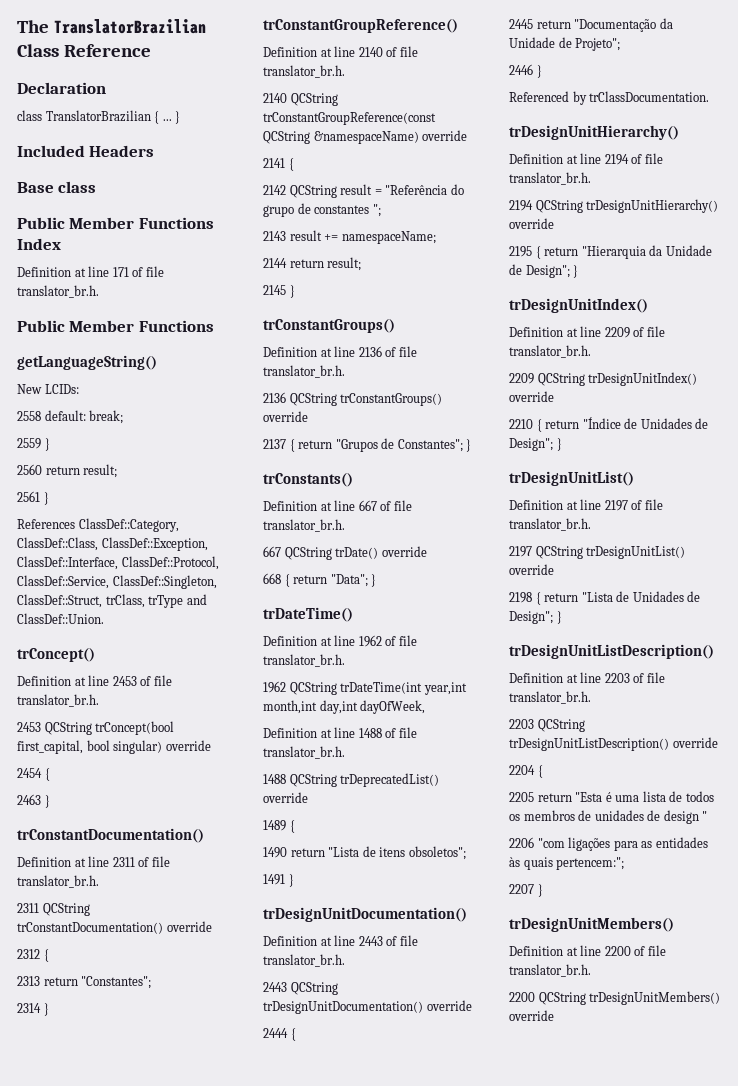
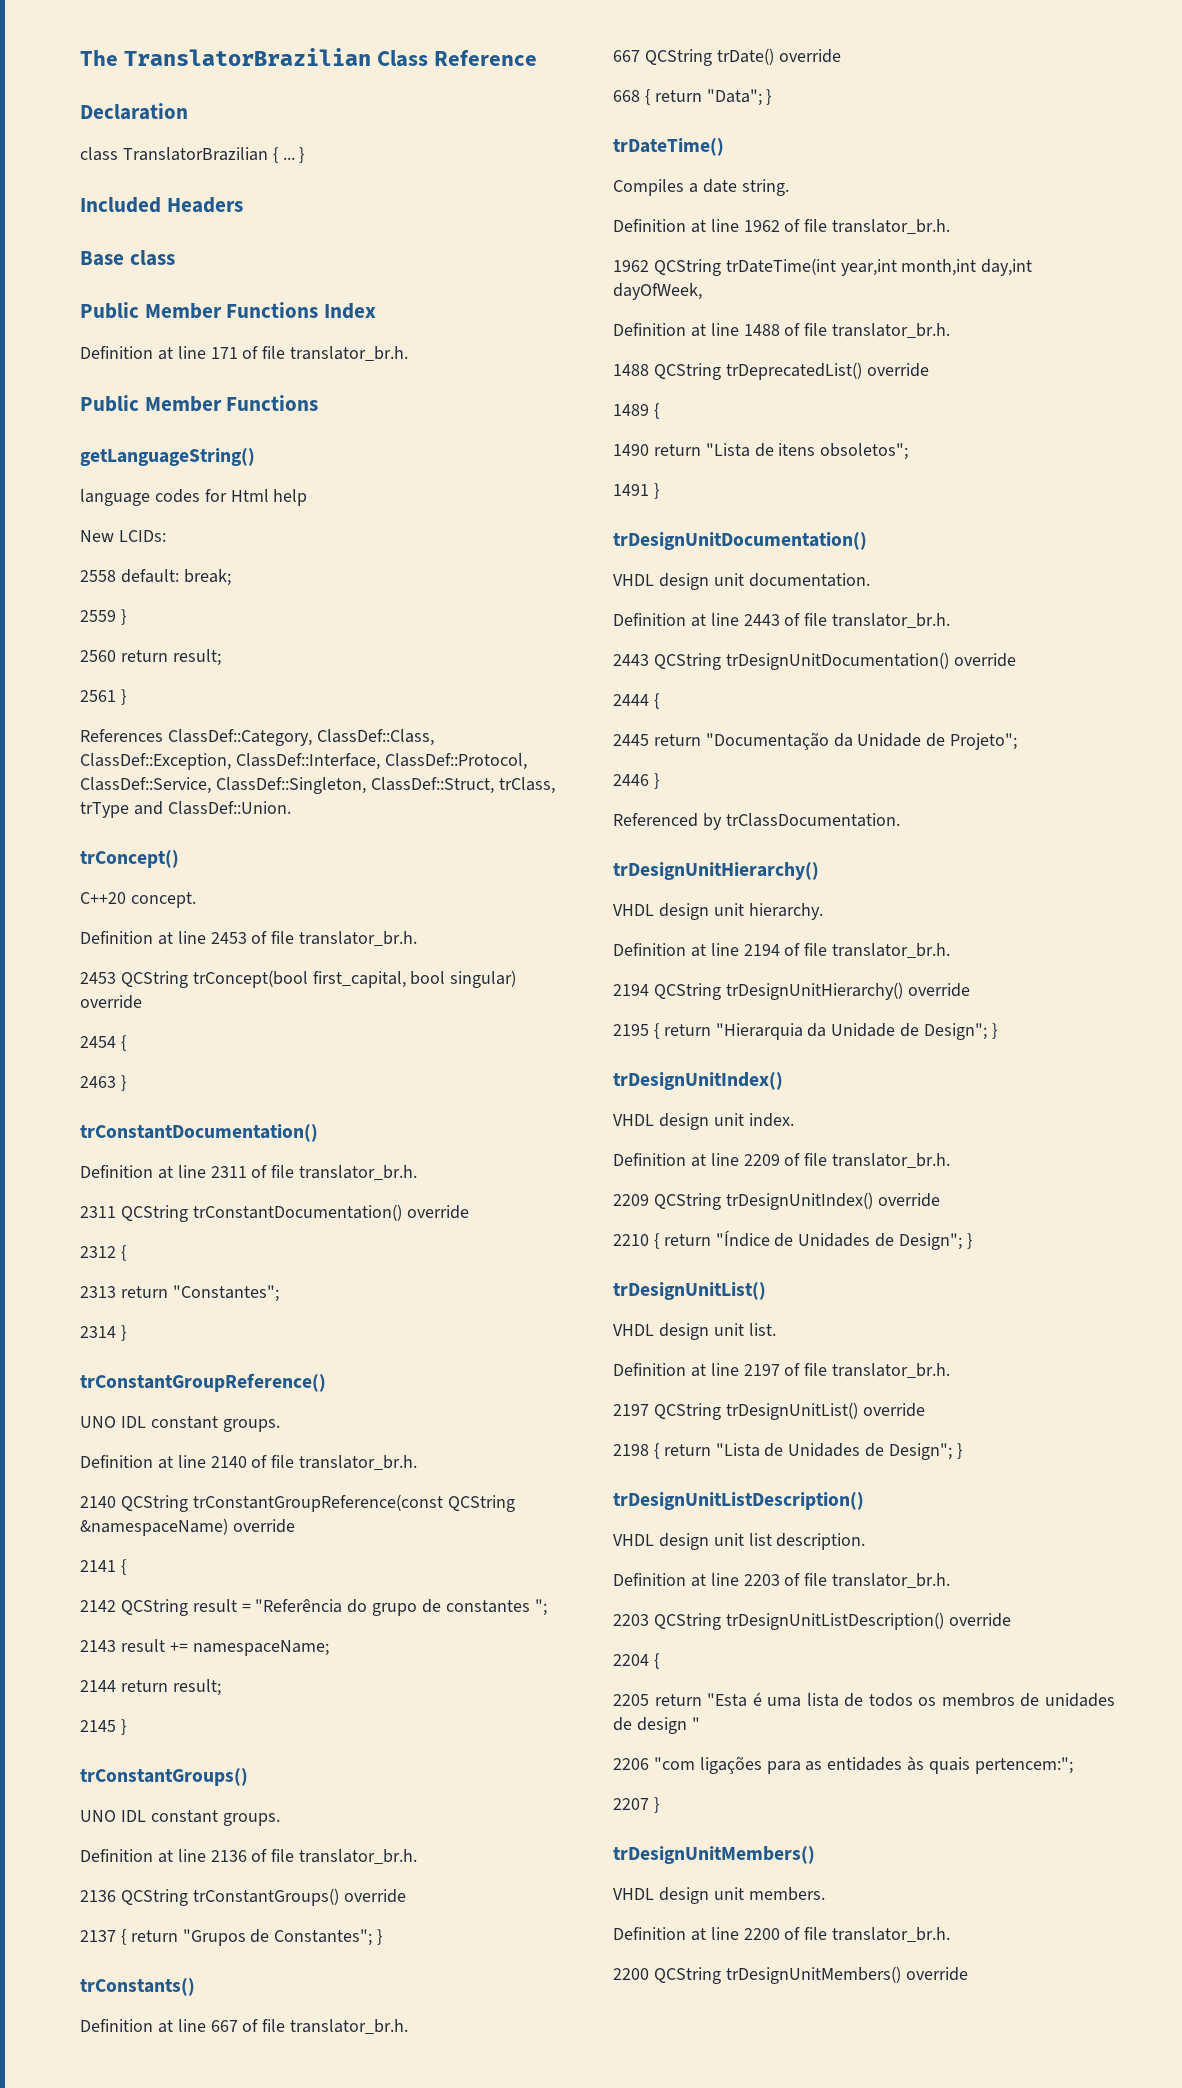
+ language codes for Html help
+ C++20 concept.
  trConstantGroupReference()
+ UNO IDL constant groups.
  2145 }
  trConstantGroups()
+ UNO IDL constant groups.
+ Compiles a date string.
+ VHDL design unit documentation.
+ VHDL design unit hierarchy.
+ VHDL design unit index.
+ VHDL design unit list.
+ VHDL design unit list description.
+ VHDL design unit members.

